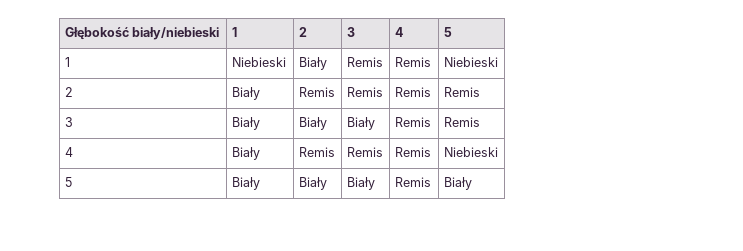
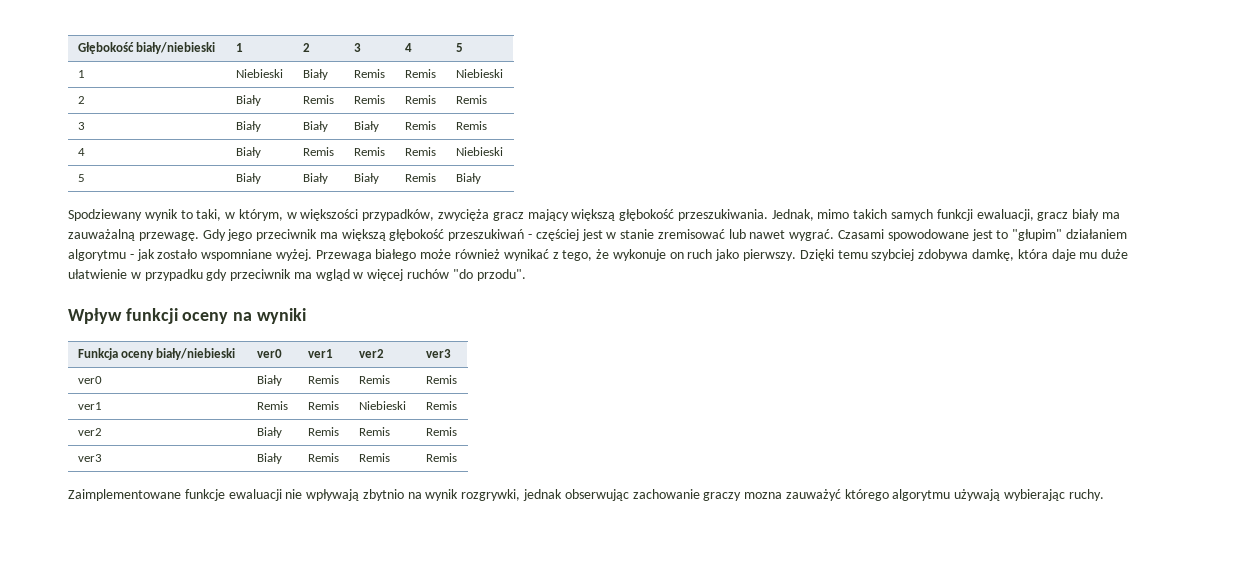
+ Spodziewany wynik to taki, w którym, w większości przypadków, zwycięża gracz mający większą głębokość przeszukiwania. Jednak, mimo takich samych funkcji ewaluacji, gracz biały ma zauważalną przewagę. Gdy jego przeciwnik ma większą głębokość przeszukiwań - częściej jest w stanie zremisować lub nawet wygrać. Czasami spowodowane jest to "głupim" działaniem algorytmu - jak zostało wspomniane wyżej. Przewaga białego może również wynikać z tego, że wykonuje on ruch jako pierwszy. Dzięki temu szybciej zdobywa damkę, która daje mu duże ułatwienie w przypadku gdy przeciwnik ma wgląd w więcej ruchów "do przodu".
+ Wpływ funkcji oceny na wyniki
+ Funkcja oceny biały/niebieski | ver0 | ver1 | ver2 | ver3
+ ver0 | Biały | Remis | Remis | Remis
+ ver1 | Remis | Remis | Niebieski | Remis
+ ver2 | Biały | Remis | Remis | Remis
+ ver3 | Biały | Remis | Remis | Remis
+ Zaimplementowane funkcje ewaluacji nie wpływają zbytnio na wynik rozgrywki, jednak obserwując zachowanie graczy mozna zauważyć którego algorytmu używają wybierając ruchy.

